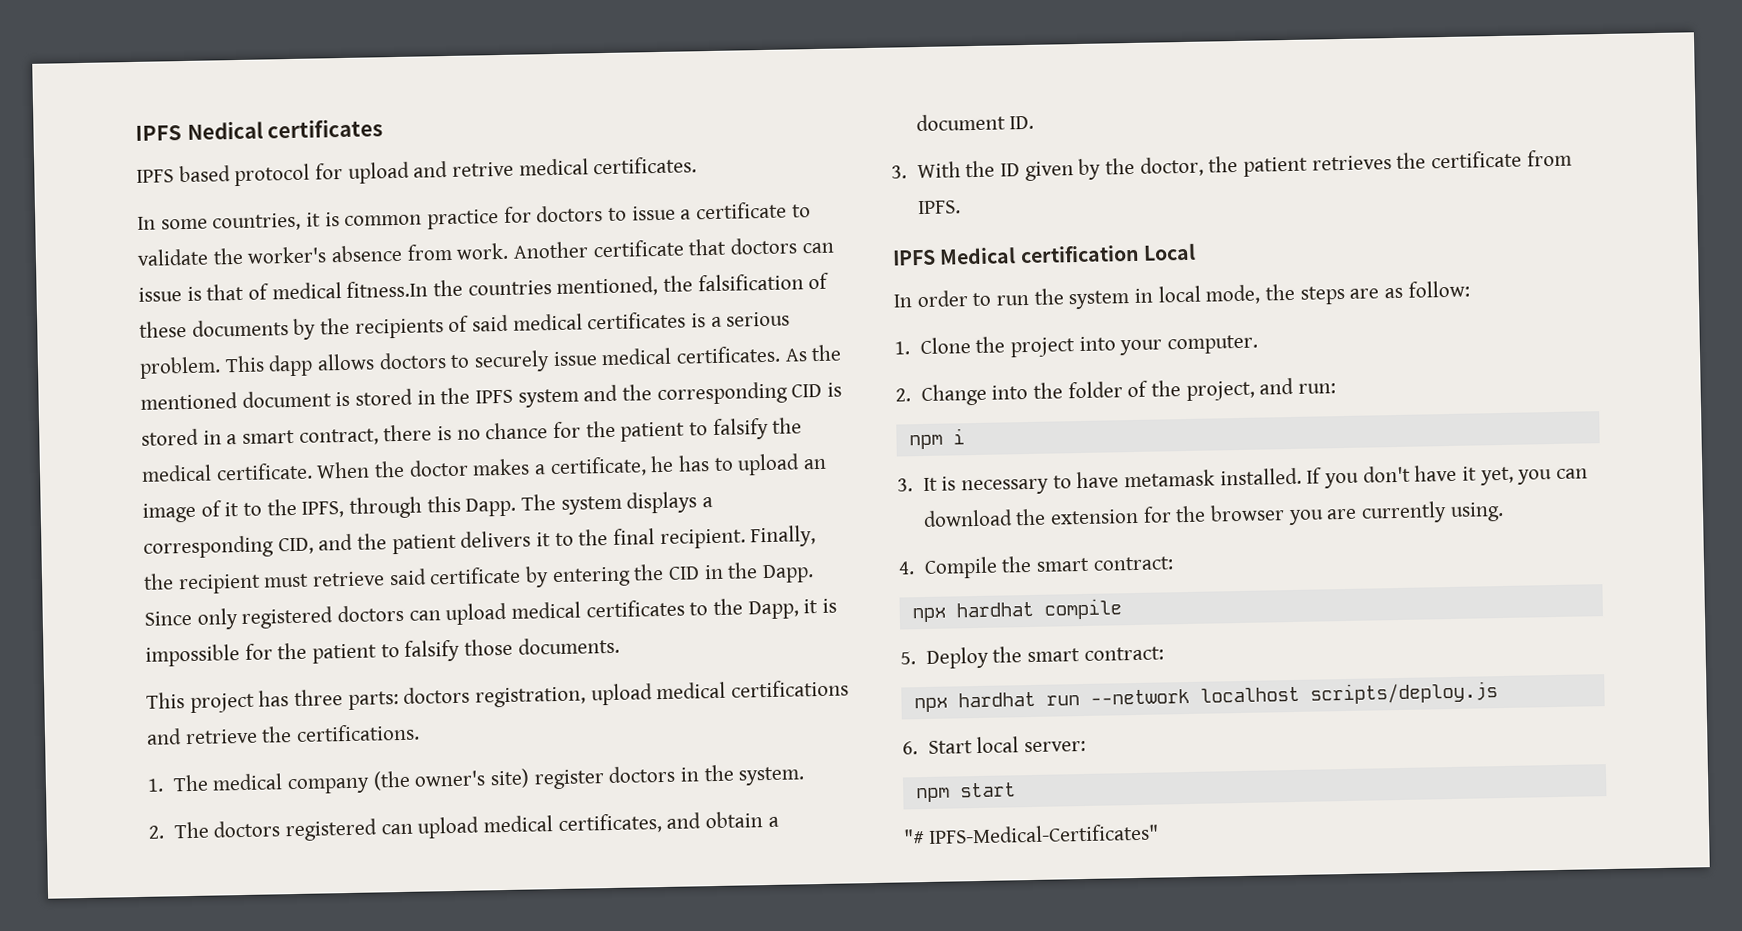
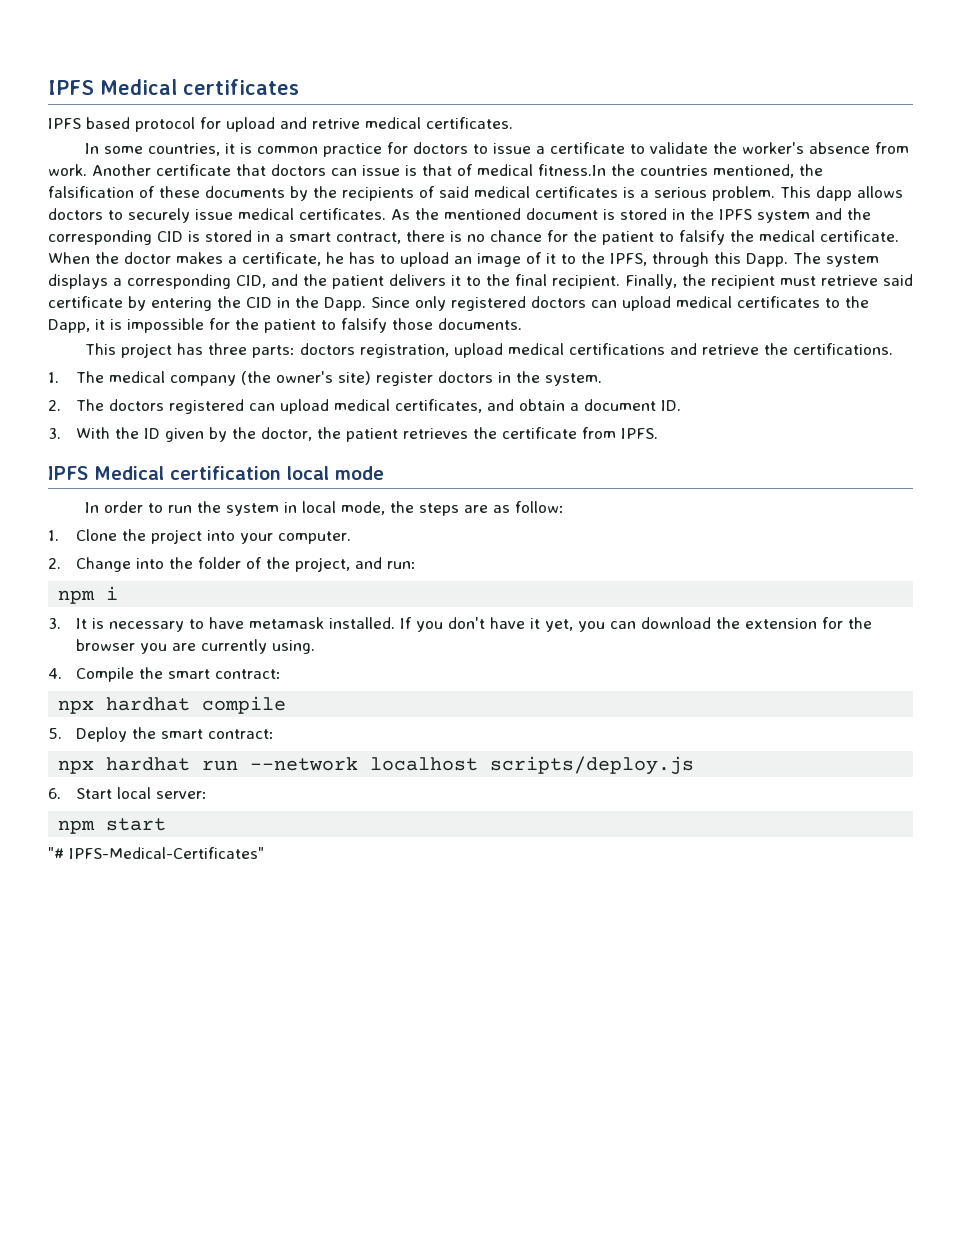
- IPFS Nedical certificates
+ IPFS Medical certificates
- IPFS Medical certification Local
+ IPFS Medical certification local mode

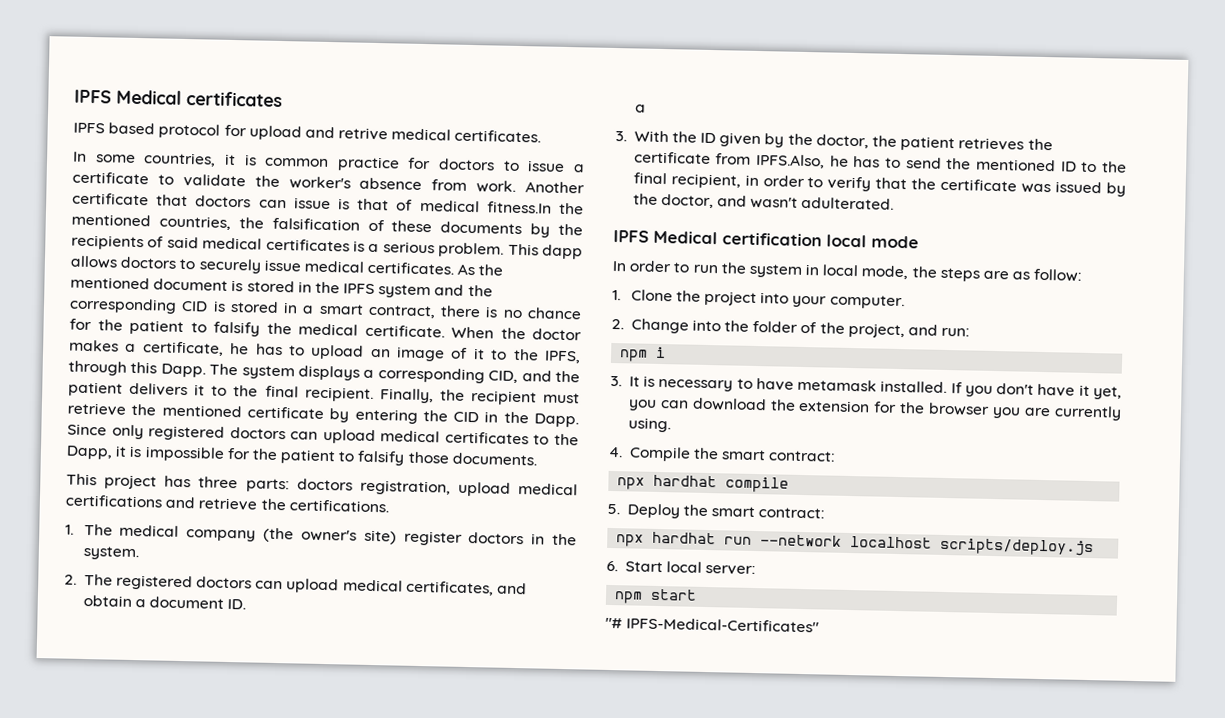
- Another certificate that doctors can issue is that of medical fitness.In the countries mentioned, the falsification of these documents by the recipients of said medical certificates is a serious problem.
+ Another certificate that doctors can issue is that of medical fitness.In the mentioned countries, the falsification of these documents by the recipients of said medical certificates is a serious problem.
- Finally, the recipient must retrieve said certificate by entering the CID in the Dapp.
+ Finally, the recipient must retrieve the mentioned certificate by entering the CID in the Dapp.
- 2. The doctors registered can upload medical certificates, and obtain a document ID.
+ 2. The registered doctors can upload medical certificates, and obtain a document ID.
+ a
- 3. With the ID given by the doctor, the patient retrieves the certificate from IPFS.
+ 3. With the ID given by the doctor, the patient retrieves the certificate from IPFS.Also, he has to send the mentioned ID to the final recipient, in order to verify that the certificate was issued by the doctor, and wasn't adulterated.

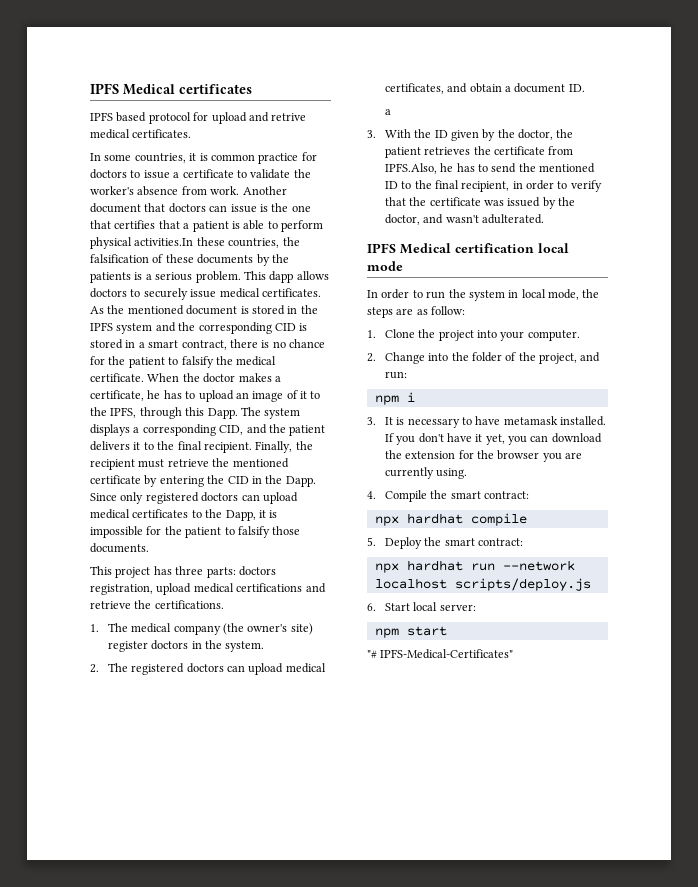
- Another certificate that doctors can issue is that of medical fitness.In the mentioned countries, the falsification of these documents by the recipients of said medical certificates is a serious problem.
+ Another document that doctors can issue is the one that certifies that a patient is able to perform physical activities.In these countries, the falsification of these documents by the patients is a serious problem.

